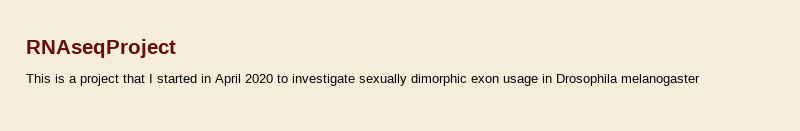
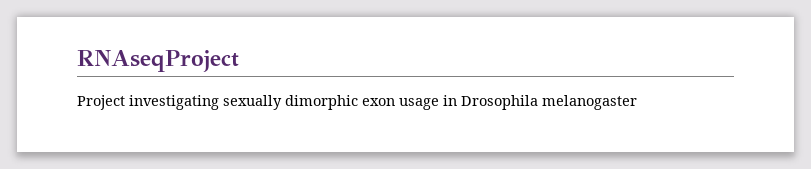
- This is a project that I started in April 2020 to investigate sexually dimorphic exon usage in Drosophila melanogaster
+ Project investigating sexually dimorphic exon usage in Drosophila melanogaster

